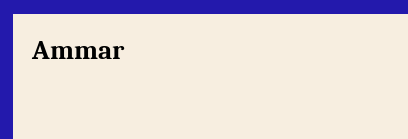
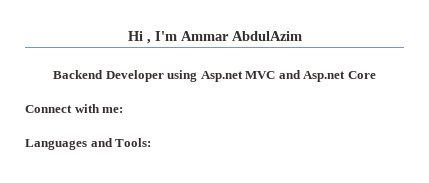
- Ammar
+ Hi , I'm Ammar AbdulAzim
+ Backend Developer using Asp.net MVC and Asp.net Core
+ Connect with me:
+ Languages and Tools:

